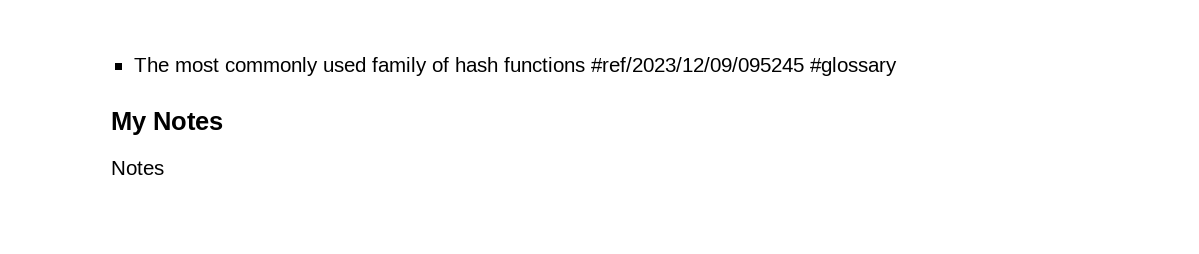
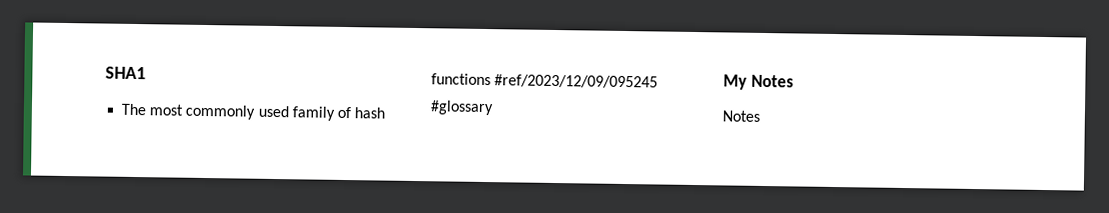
+ SHA1

